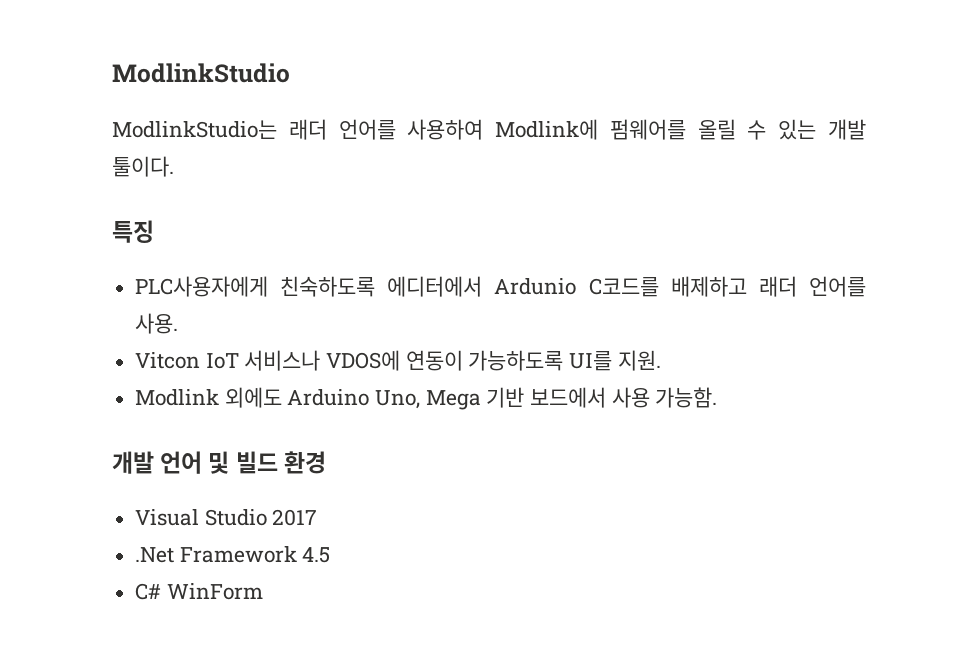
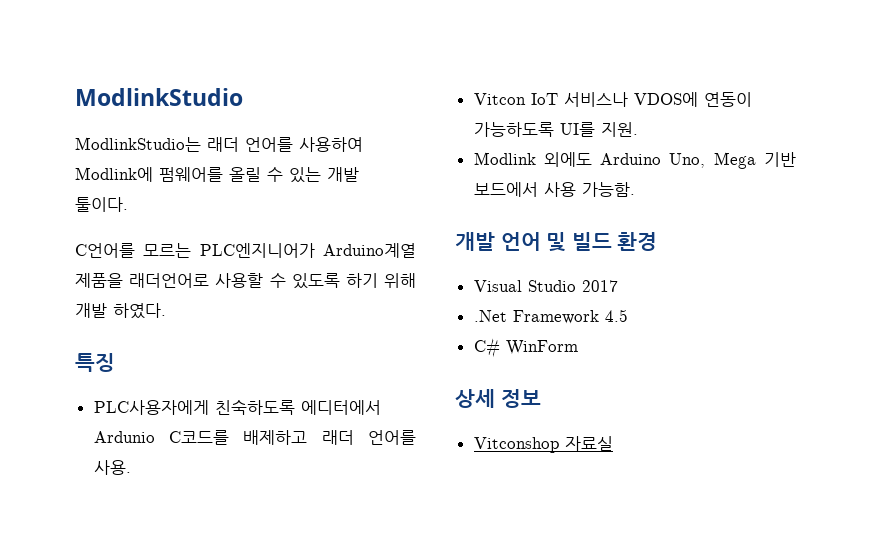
+ C언어를 모르는 PLC엔지니어가 Arduino계열 제품을 래더언어로 사용할 수 있도록 하기 위해 개발 하였다.
+ 상세 정보
+ Vitconshop 자료실

